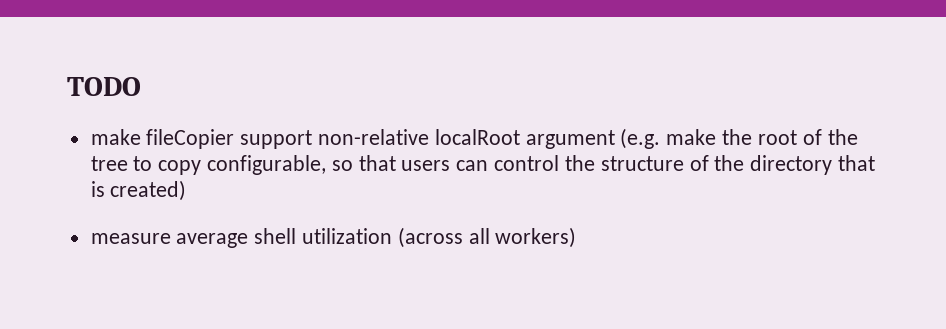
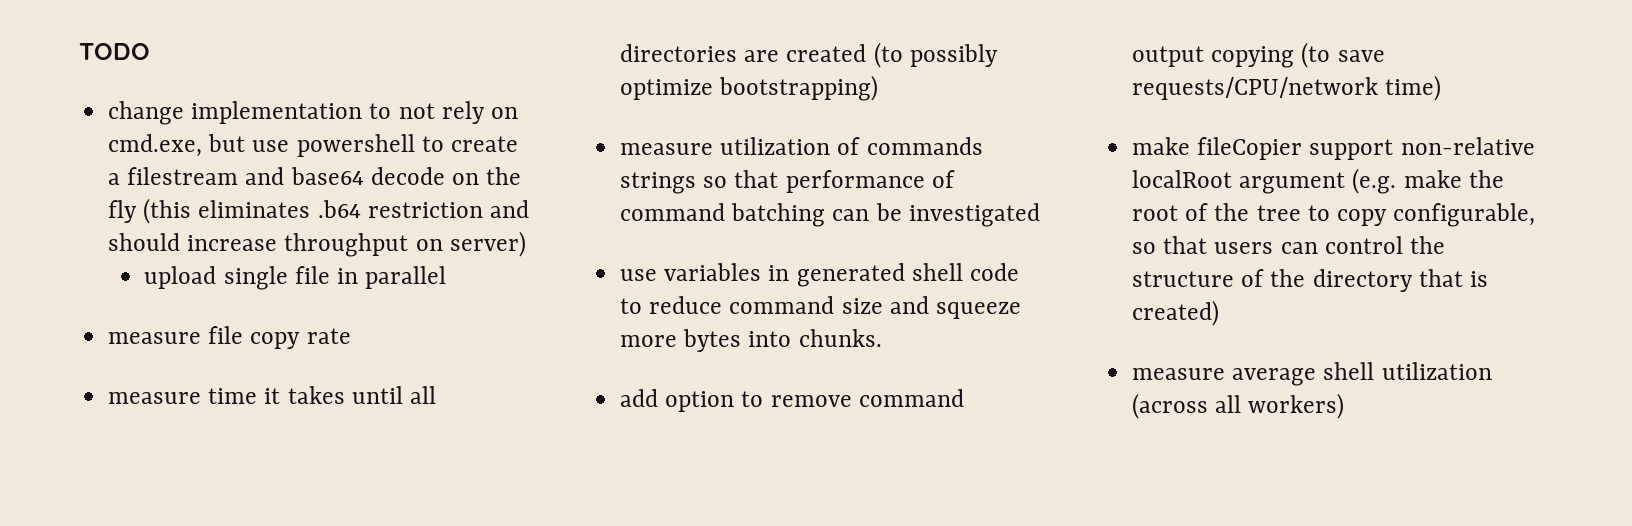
+ change implementation to not rely on cmd.exe, but use powershell to create a filestream and base64 decode on the fly (this eliminates .b64 restriction and should increase throughput on server)
+ upload single file in parallel
+ measure file copy rate
+ measure time it takes until all directories are created (to possibly optimize bootstrapping)
+ measure utilization of commands strings so that performance of command batching can be investigated
+ use variables in generated shell code to reduce command size and squeeze more bytes into chunks.
+ add option to remove command output copying (to save requests/CPU/network time)

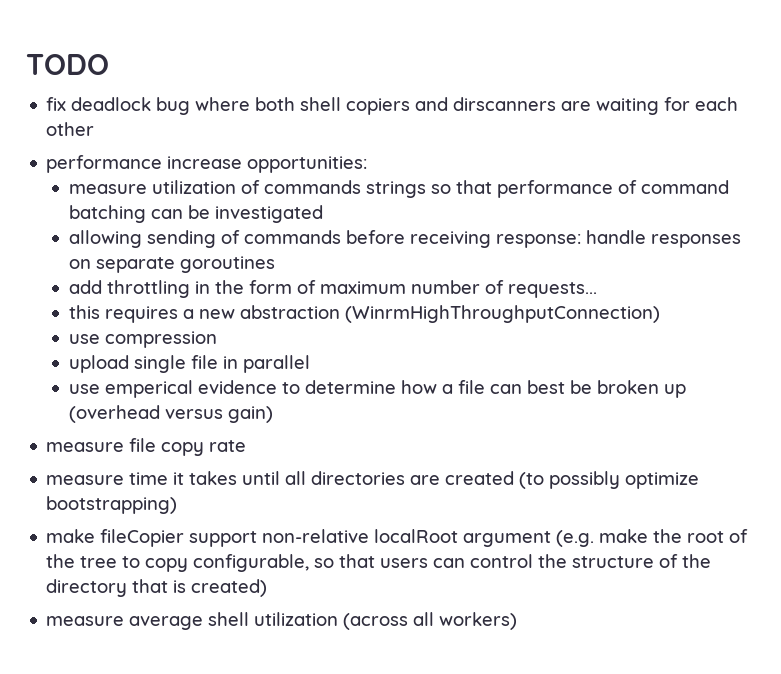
- change implementation to not rely on cmd.exe, but use powershell to create a filestream and base64 decode on the fly (this eliminates .b64 restriction and should increase throughput on server)
+ fix deadlock bug where both shell copiers and dirscanners are waiting for each other
+ performance increase opportunities:
+ measure utilization of commands strings so that performance of command batching can be investigated
+ allowing sending of commands before receiving response: handle responses on separate goroutines
+ add throttling in the form of maximum number of requests...
+ this requires a new abstraction (WinrmHighThroughputConnection)
+ use compression
+ use emperical evidence to determine how a file can best be broken up (overhead versus gain)
- measure utilization of commands strings so that performance of command batching can be investigated
- use variables in generated shell code to reduce command size and squeeze more bytes into chunks.
- add option to remove command output copying (to save requests/CPU/network time)

